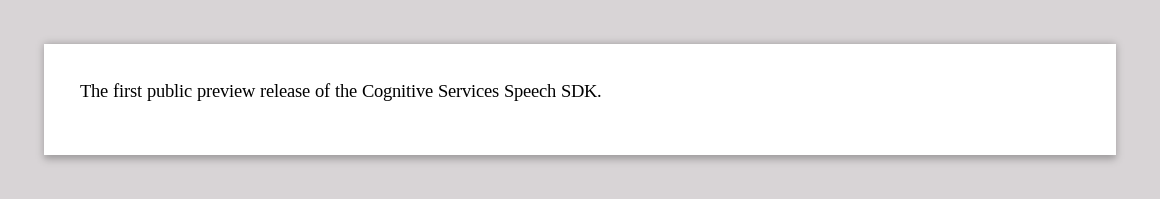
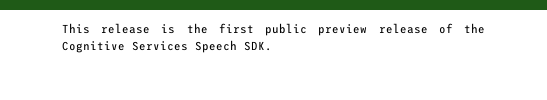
- The first public preview release of the Cognitive Services Speech SDK.
+ This release is the first public preview release of the Cognitive Services Speech SDK.

